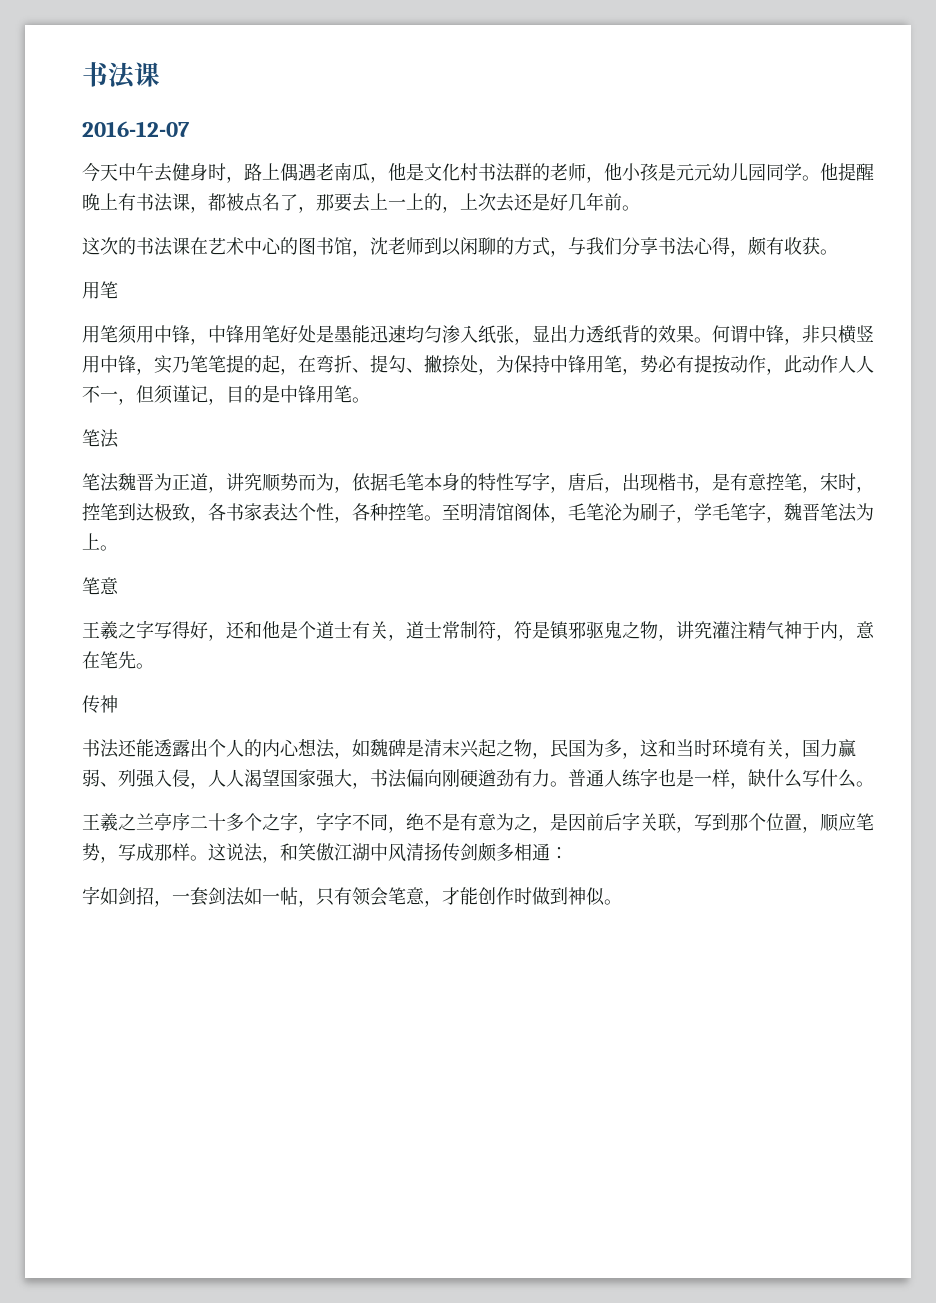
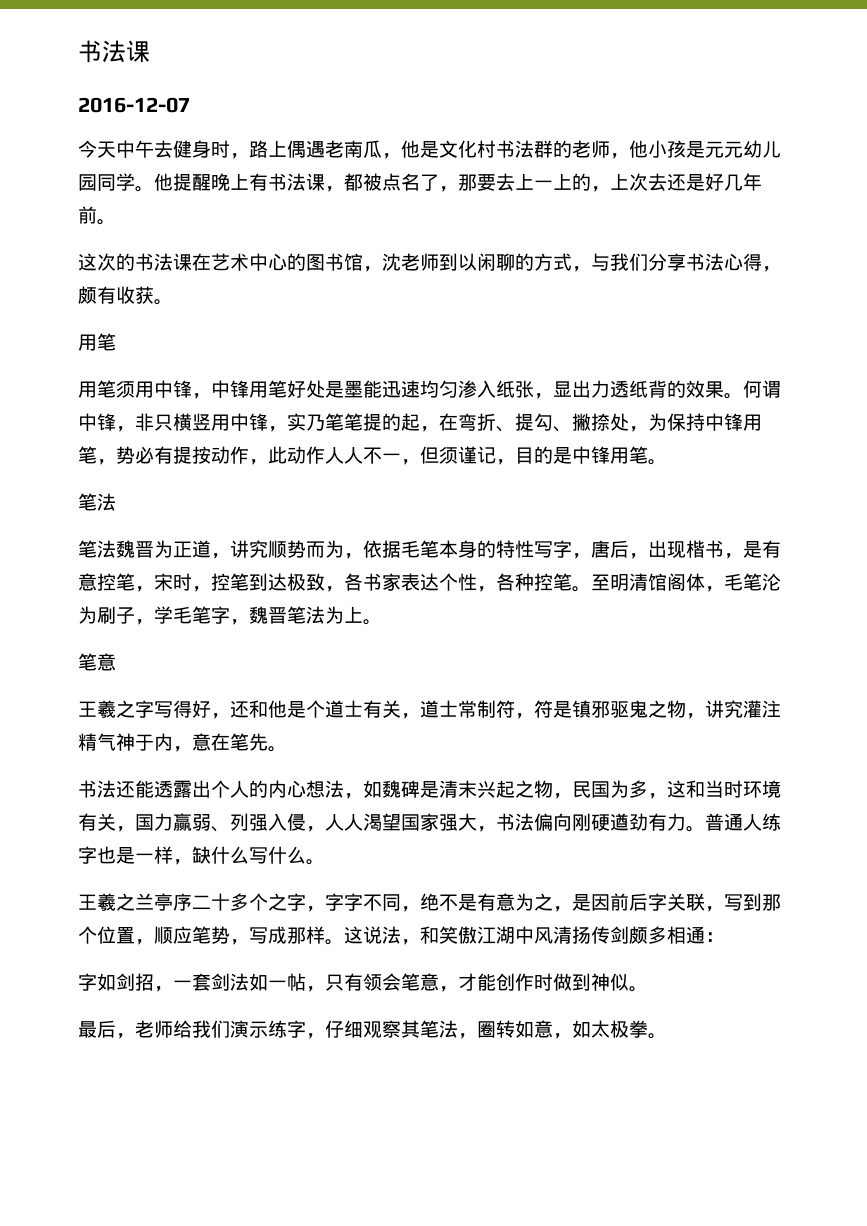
- 传神
+ 最后，老师给我们演示练字，仔细观察其笔法，圈转如意，如太极拳。

